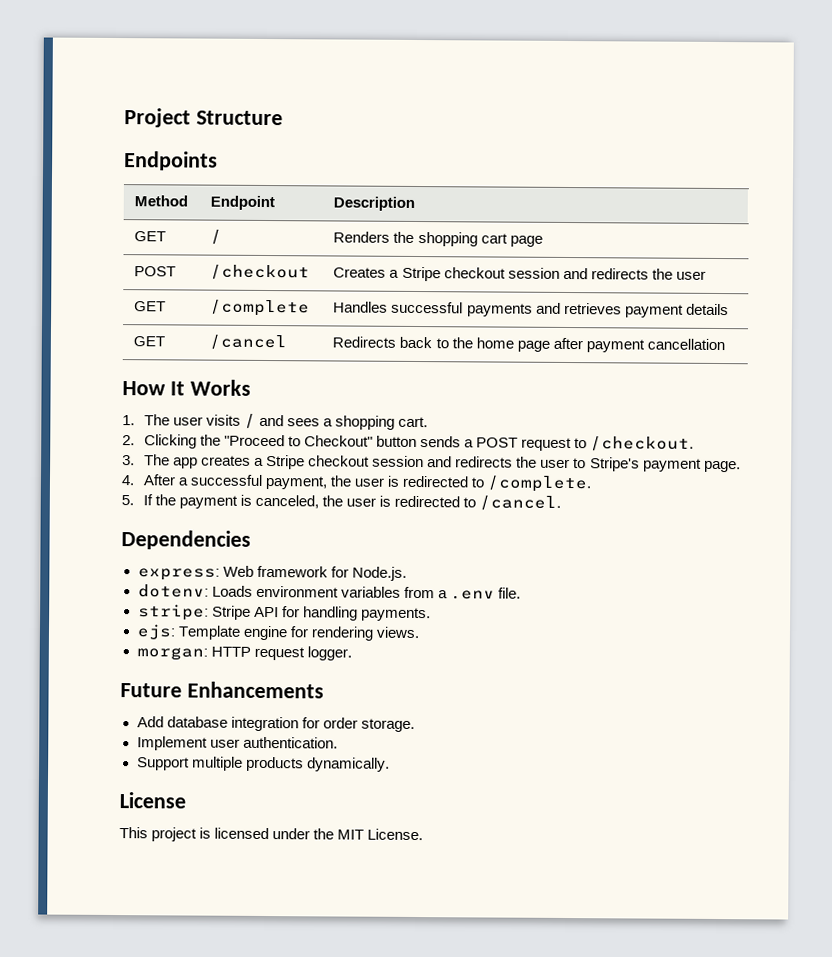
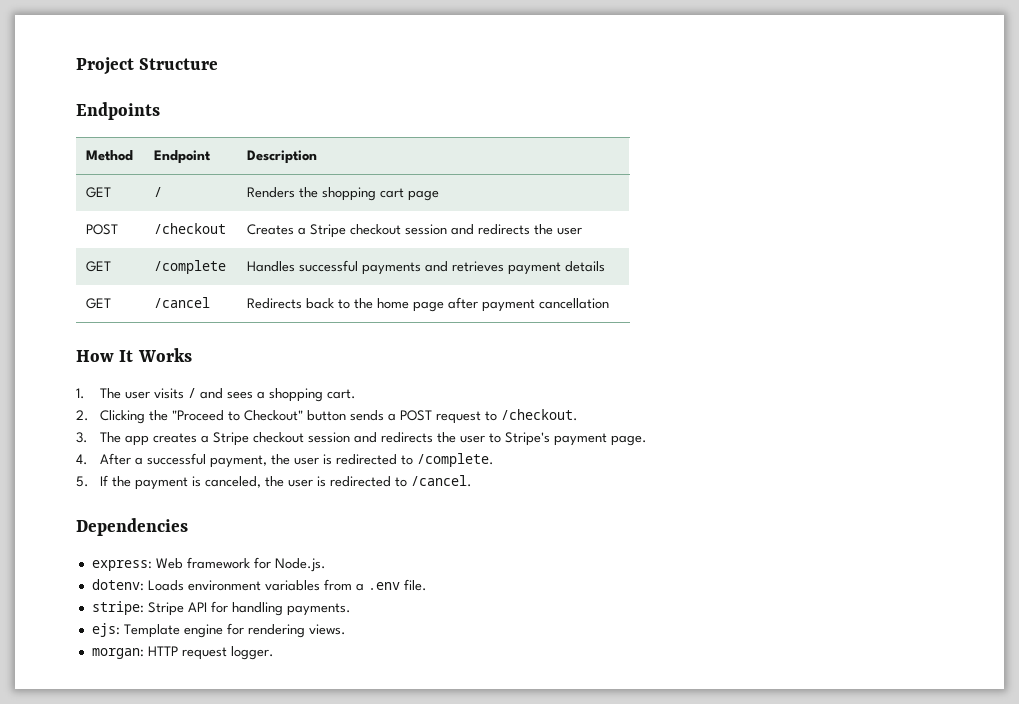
- Future Enhancements
- Add database integration for order storage.
- Implement user authentication.
- Support multiple products dynamically.
- License
- This project is licensed under the MIT License.

